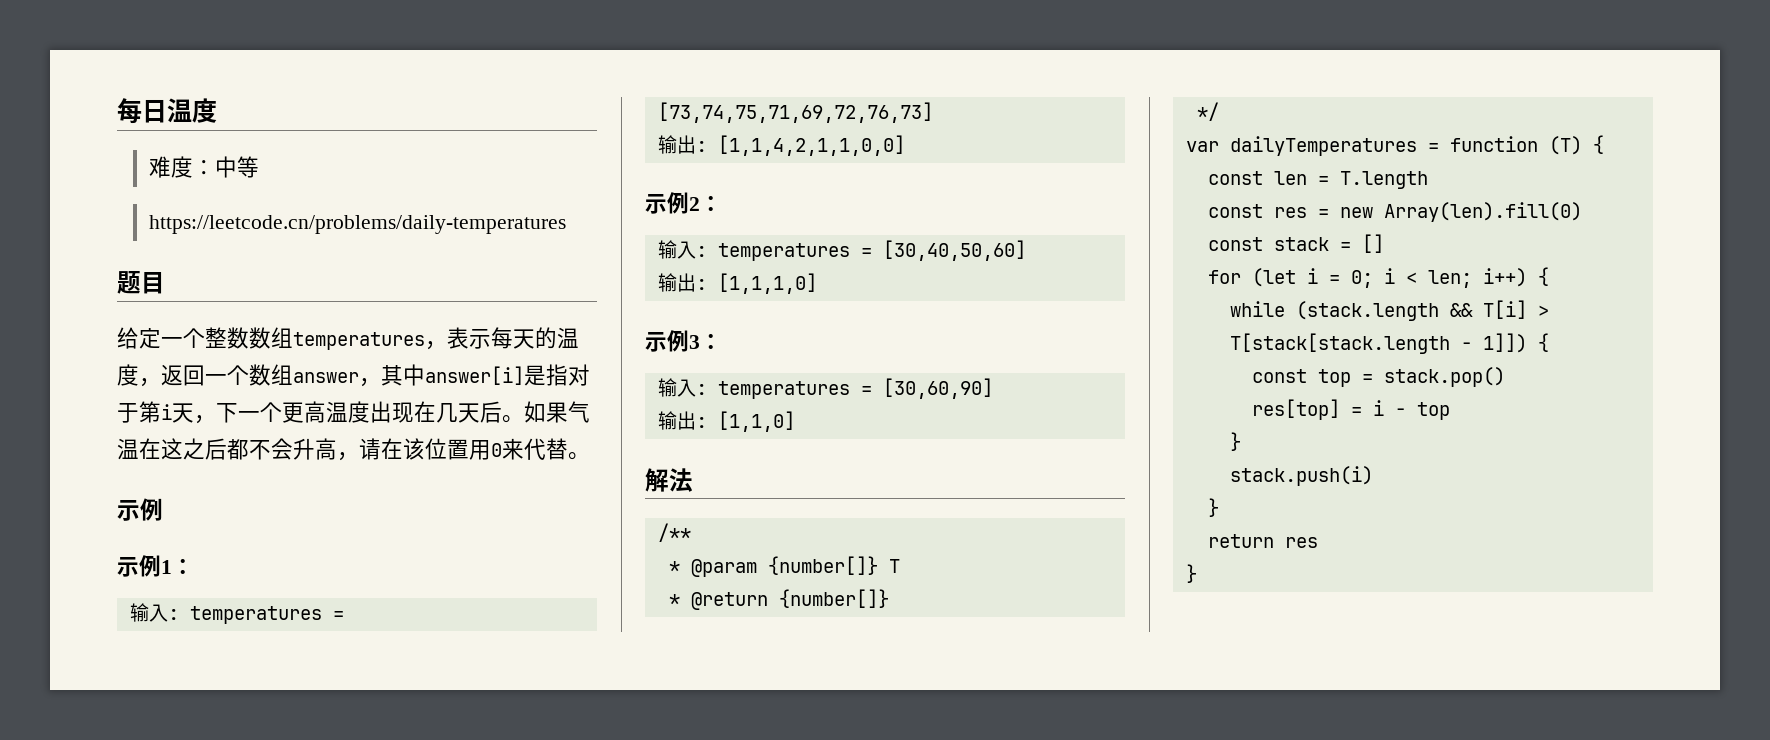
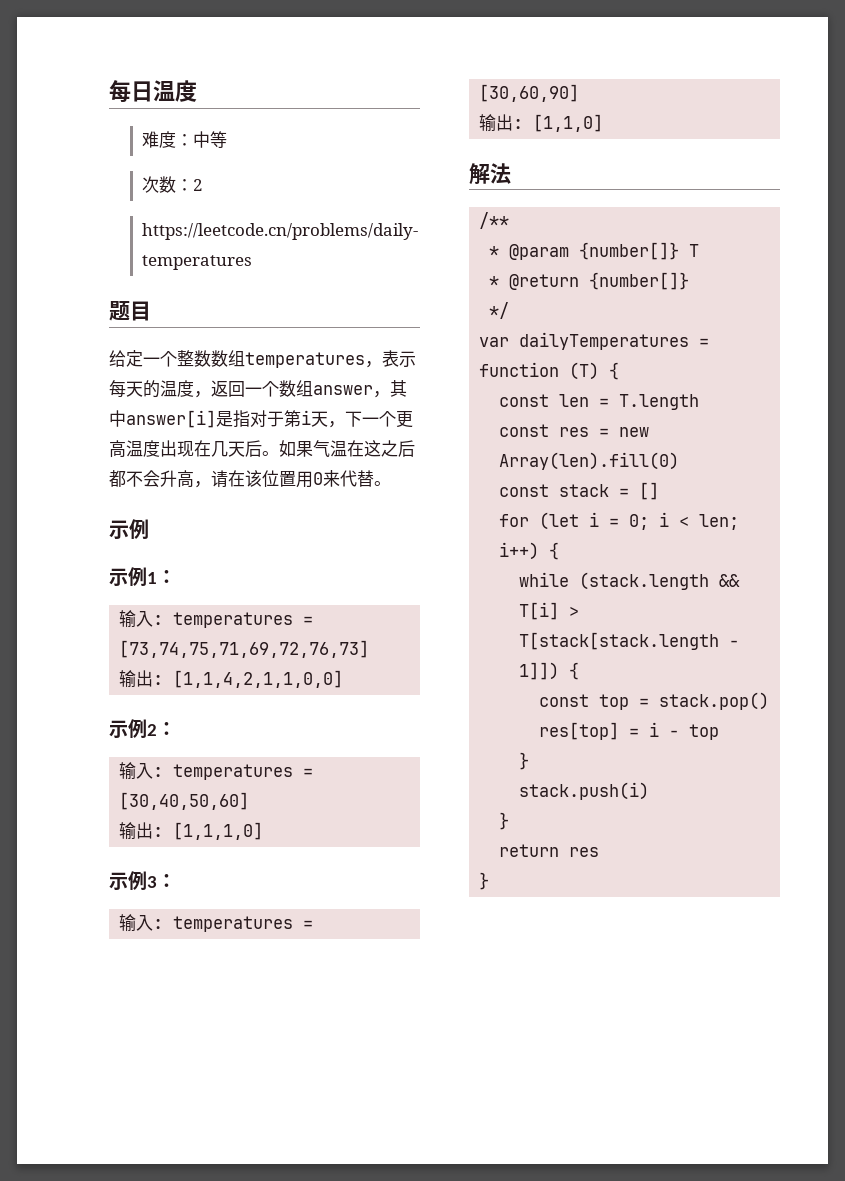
+ 次数：2

